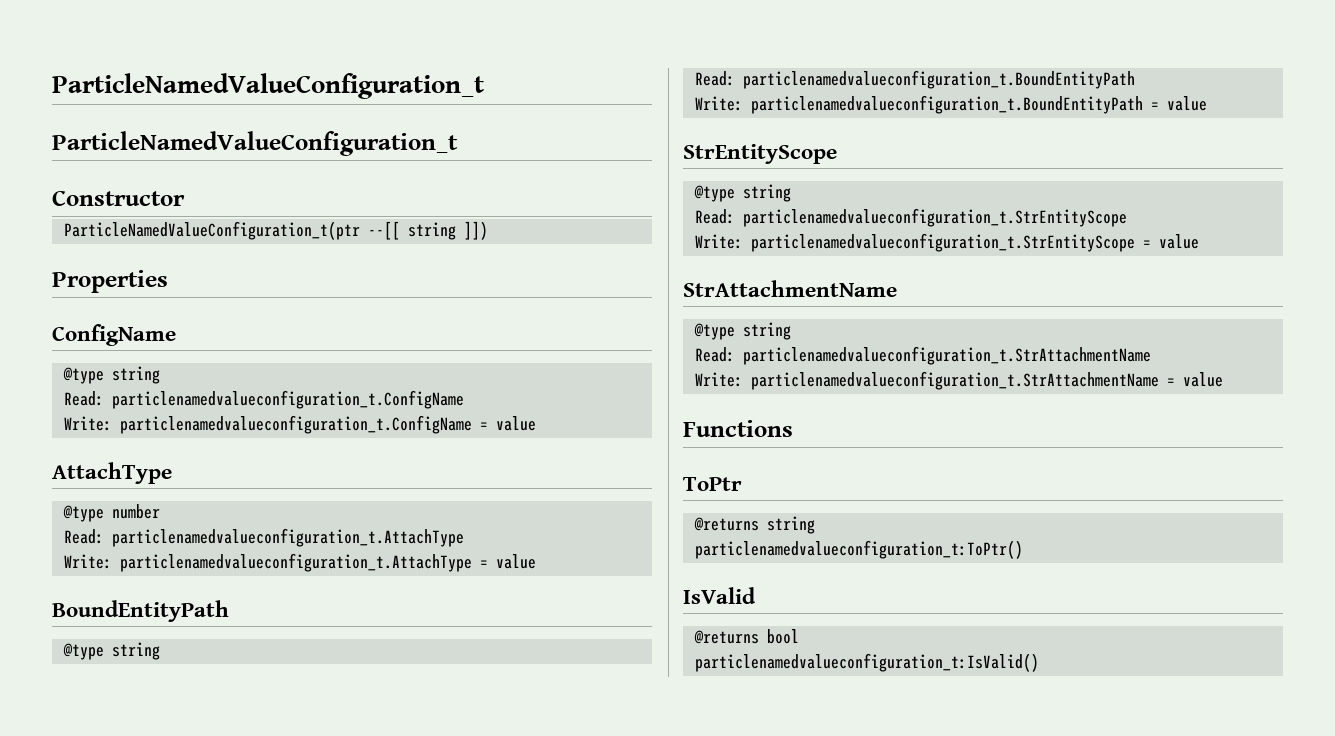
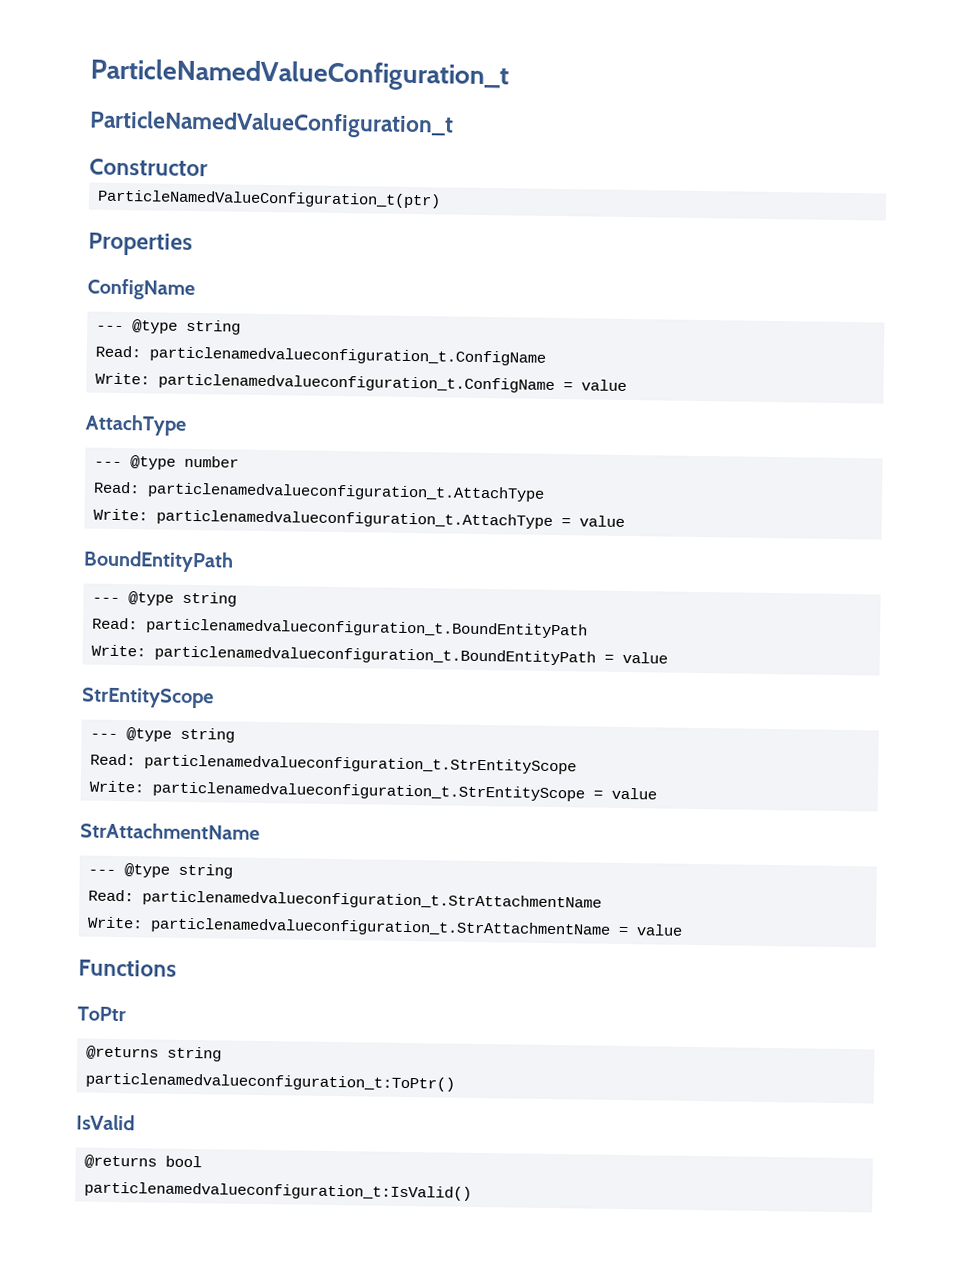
- ParticleNamedValueConfiguration_t(ptr --[[ string ]])
+ ParticleNamedValueConfiguration_t(ptr)
  ConfigName
- @type string
+ --- @type string
- @type number
+ --- @type number
  BoundEntityPath
- @type string
+ --- @type string
  StrEntityScope
- @type string
+ --- @type string
  StrAttachmentName
- @type string
+ --- @type string

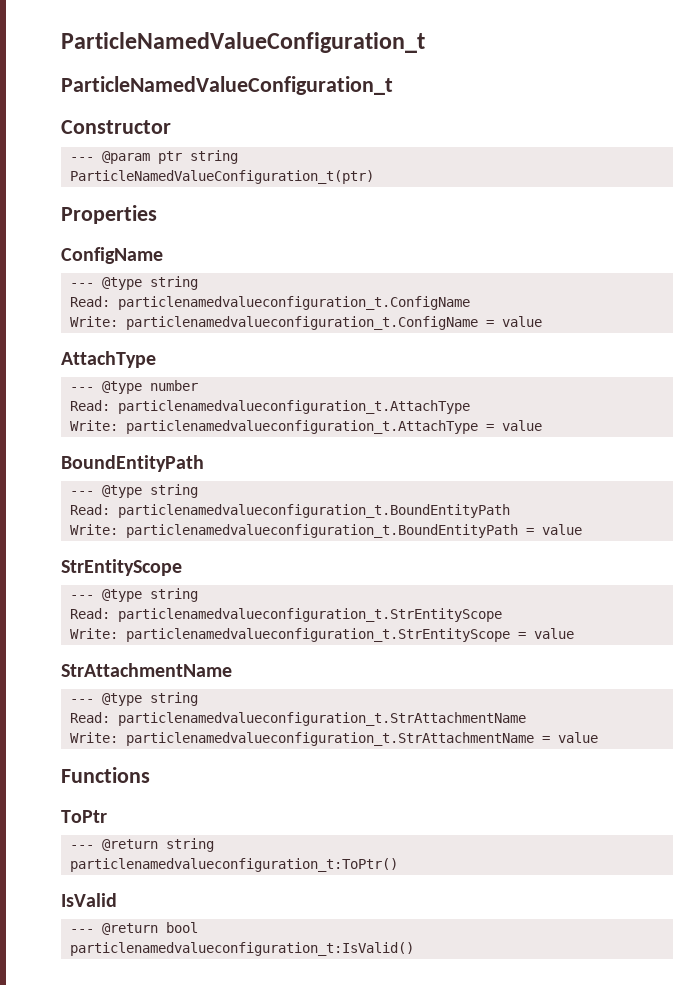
+ --- @param ptr string
- @returns string
+ --- @return string
- @returns bool
+ --- @return bool

